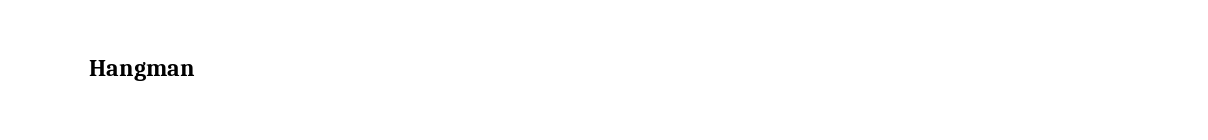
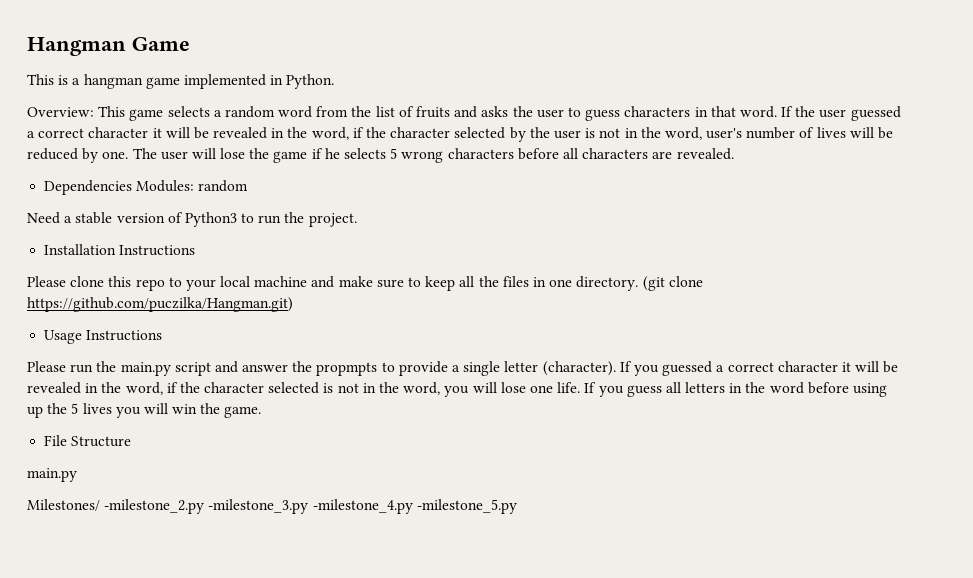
- Hangman
+ Hangman Game
+ This is a hangman game implemented in Python.
+ Overview: This game selects a random word from the list of fruits and asks the user to guess characters in that word. If the user guessed a correct character it will be revealed in the word, if the character selected by the user is not in the word, user's number of lives will be reduced by one. The user will lose the game if he selects 5 wrong characters before all characters are revealed.
+ Dependencies Modules: random
+ Need a stable version of Python3 to run the project.
+ Installation Instructions
+ Please clone this repo to your local machine and make sure to keep all the files in one directory. (git clone https://github.com/puczilka/Hangman.git)
+ Usage Instructions
+ Please run the main.py script and answer the propmpts to provide a single letter (character). If you guessed a correct character it will be revealed in the word, if the character selected is not in the word, you will lose one life. If you guess all letters in the word before using up the 5 lives you will win the game.
+ File Structure
+ main.py
+ Milestones/ -milestone_2.py -milestone_3.py -milestone_4.py -milestone_5.py

